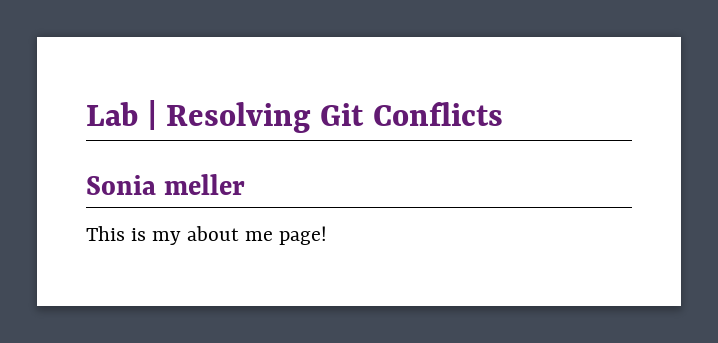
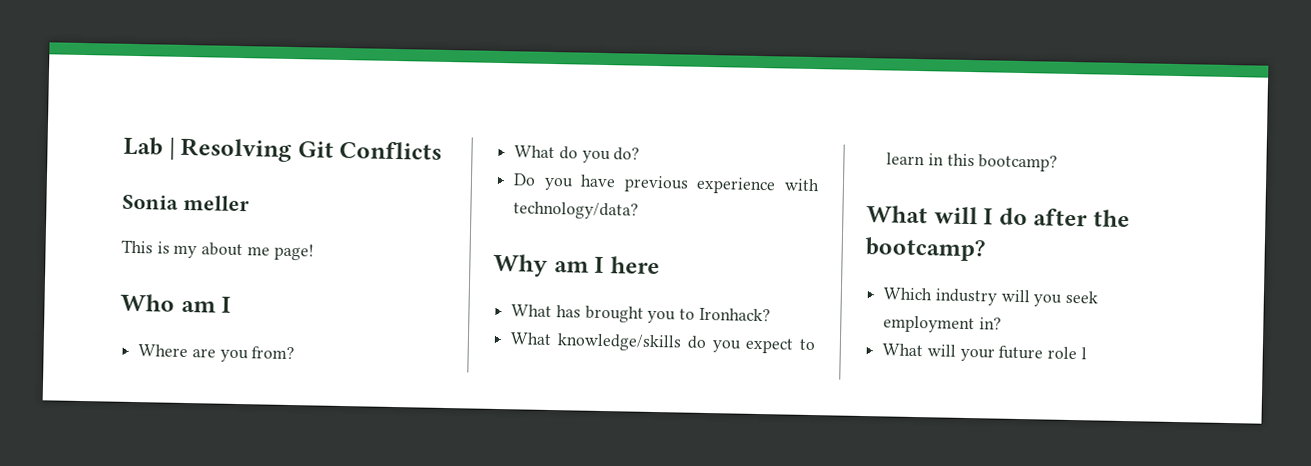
+ Who am I
+ Where are you from?
+ What do you do?
+ Do you have previous experience with technology/data?
+ Why am I here
+ What has brought you to Ironhack?
+ What knowledge/skills do you expect to learn in this bootcamp?
+ What will I do after the bootcamp?
+ Which industry will you seek employment in?
+ What will your future role l

